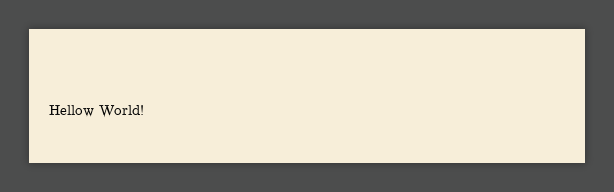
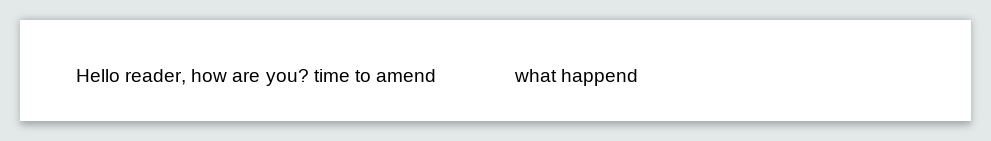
- Hellow World!
+ Hello reader, how are you? time to amend what happend

